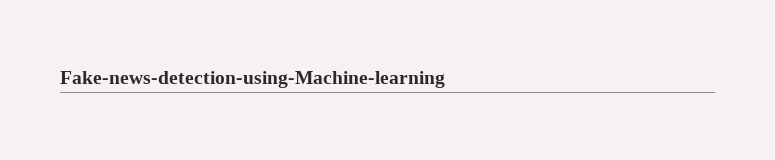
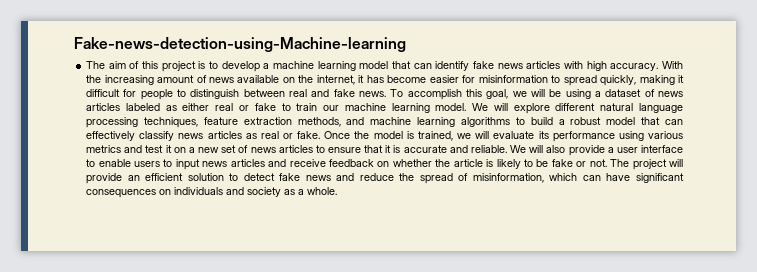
+ The aim of this project is to develop a machine learning model that can identify fake news articles with high accuracy. With the increasing amount of news available on the internet, it has become easier for misinformation to spread quickly, making it difficult for people to distinguish between real and fake news. To accomplish this goal, we will be using a dataset of news articles labeled as either real or fake to train our machine learning model. We will explore different natural language processing techniques, feature extraction methods, and machine learning algorithms to build a robust model that can effectively classify news articles as real or fake. Once the model is trained, we will evaluate its performance using various metrics and test it on a new set of news articles to ensure that it is accurate and reliable. We will also provide a user interface to enable users to input news articles and receive feedback on whether the article is likely to be fake or not. The project will provide an efficient solution to detect fake news and reduce the spread of misinformation, which can have significant consequences on individuals and society as a whole.

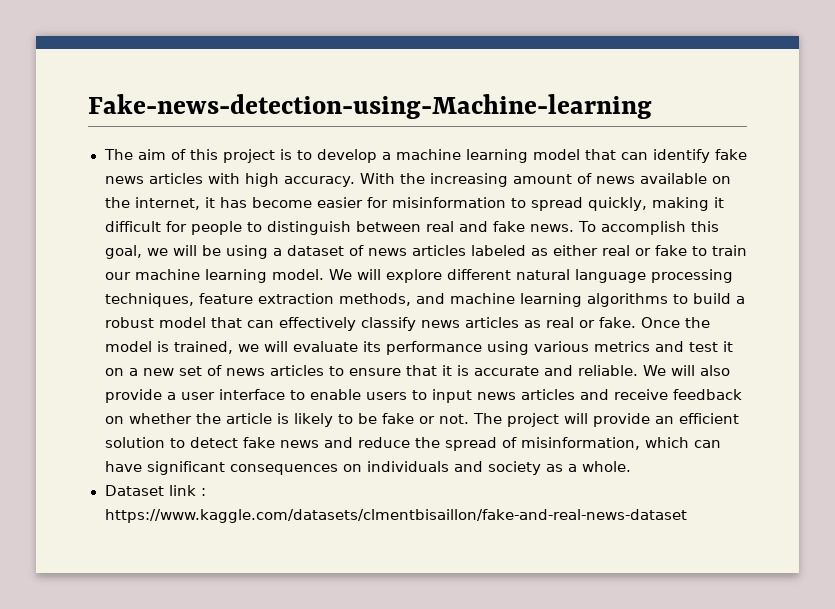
+ Dataset link : https://www.kaggle.com/datasets/clmentbisaillon/fake-and-real-news-dataset

